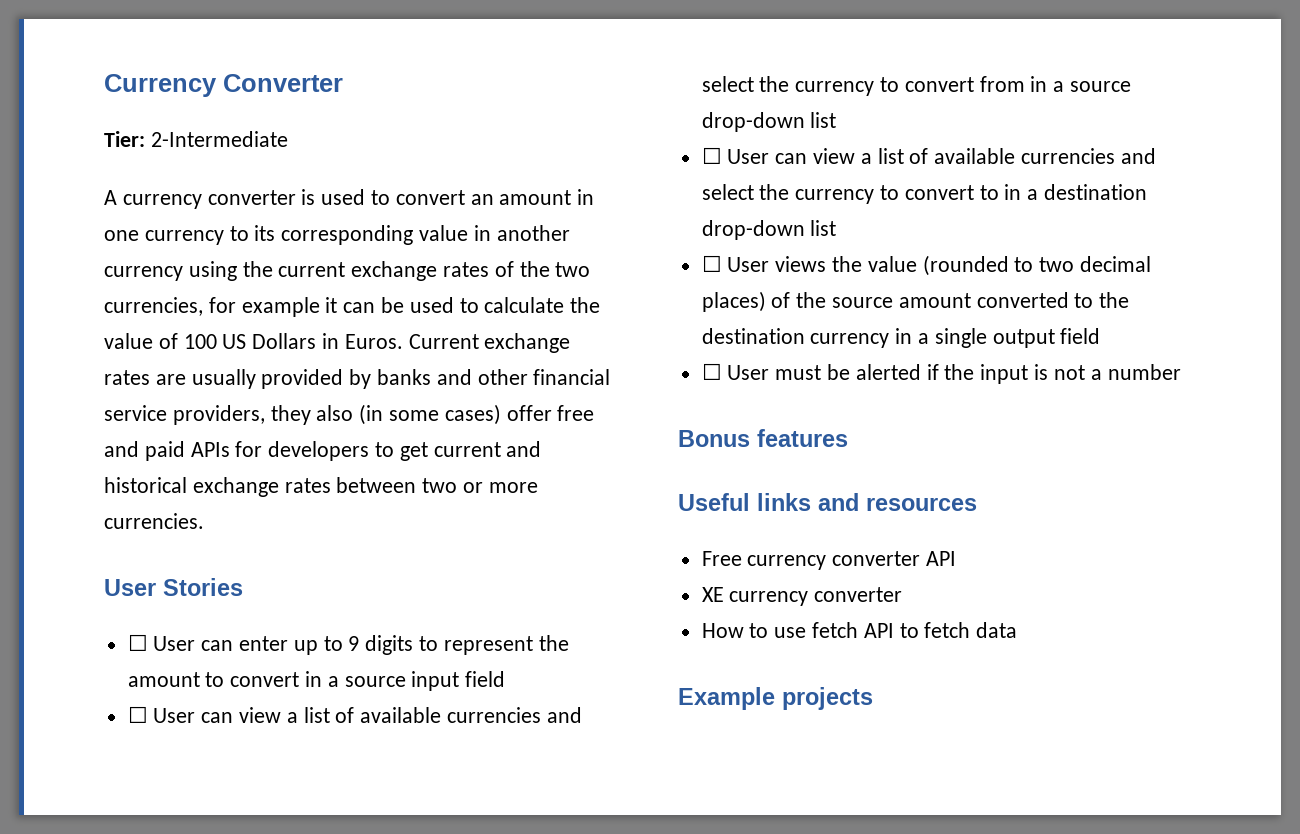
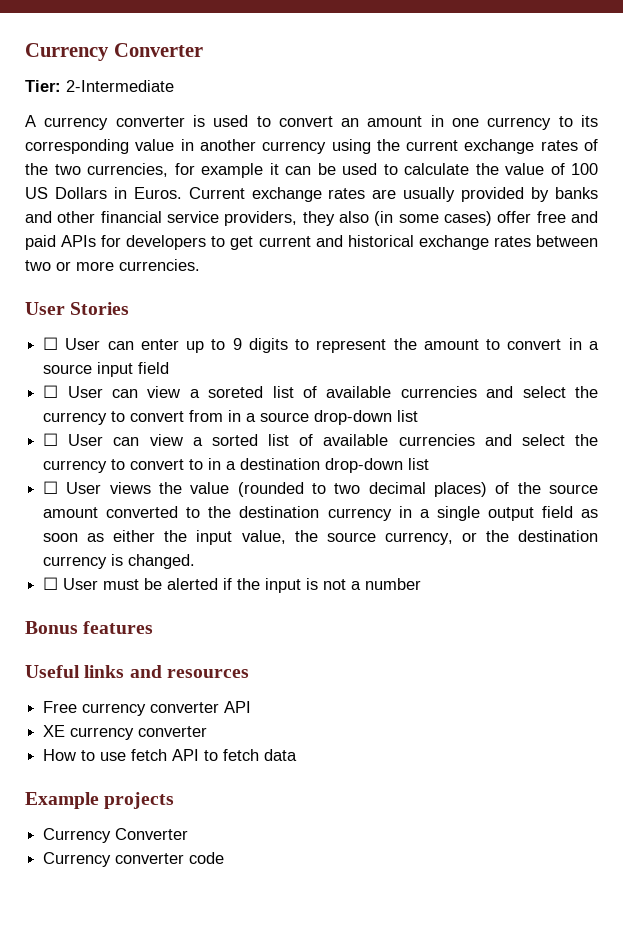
- ☐ User can view a list of available currencies and select the currency to convert from in a source drop-down list
+ ☐ User can view a soreted list of available currencies and select the currency to convert from in a source drop-down list
- ☐ User can view a list of available currencies and select the currency to convert to in a destination drop-down list
+ ☐ User can view a sorted list of available currencies and select the currency to convert to in a destination drop-down list
- ☐ User views the value (rounded to two decimal places) of the source amount converted to the destination currency in a single output field
+ ☐ User views the value (rounded to two decimal places) of the source amount converted to the destination currency in a single output field as soon as either the input value, the source currency, or the destination currency is changed.
  Example projects
+ Currency Converter
+ Currency converter code

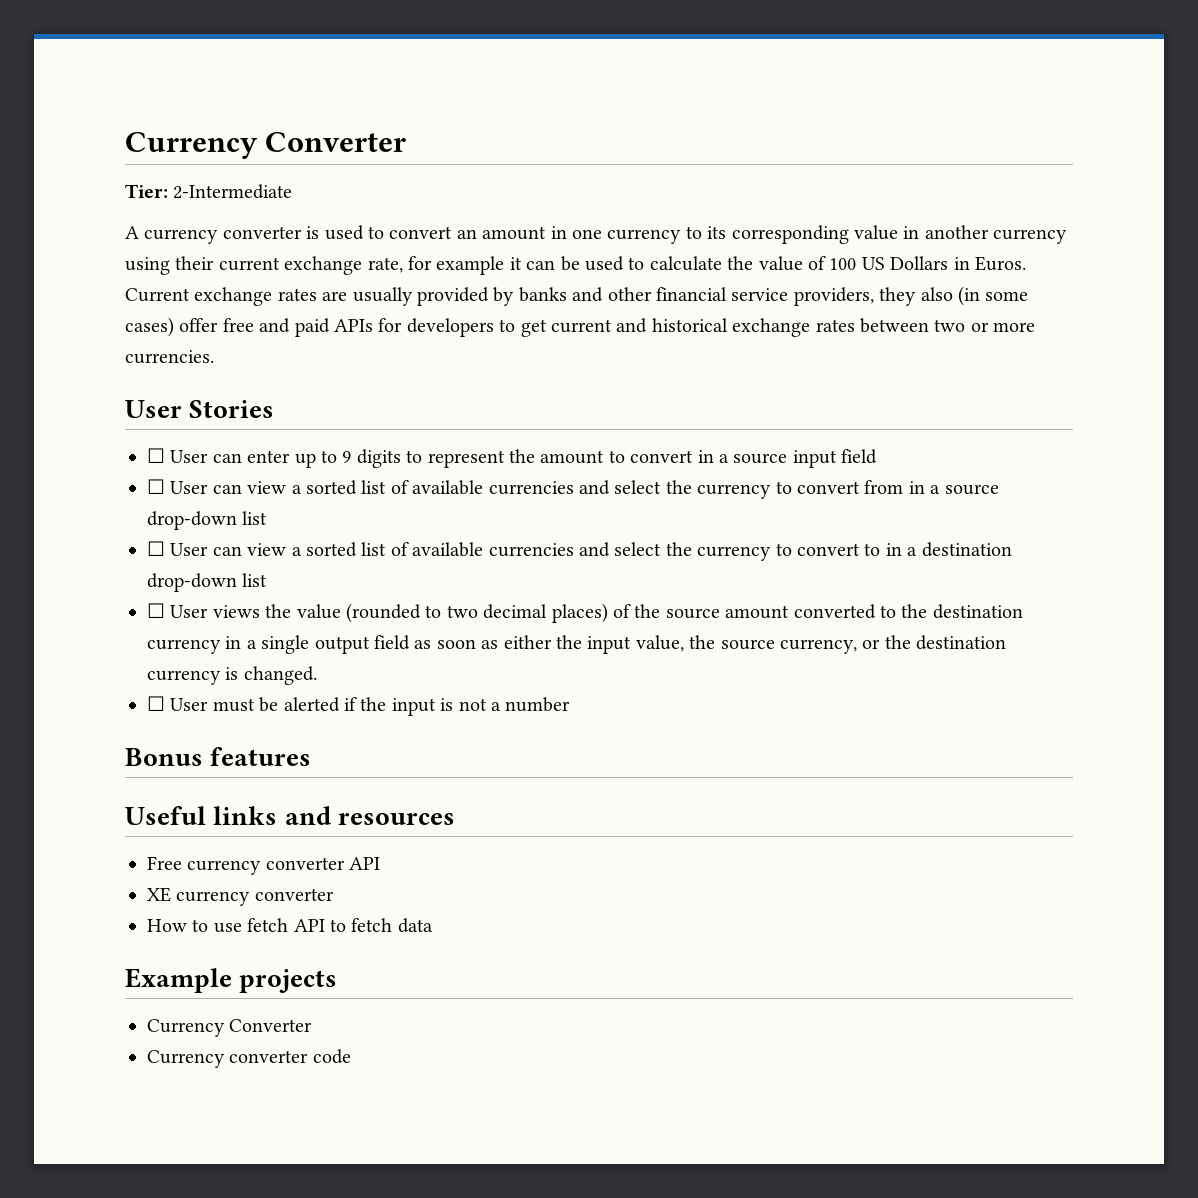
- A currency converter is used to convert an amount in one currency to its corresponding value in another currency using the current exchange rates of the two currencies, for example it can be used to calculate the value of 100 US Dollars in Euros.
+ A currency converter is used to convert an amount in one currency to its corresponding value in another currency using their current exchange rate, for example it can be used to calculate the value of 100 US Dollars in Euros.
- ☐ User can view a soreted list of available currencies and select the currency to convert from in a source drop-down list
+ ☐ User can view a sorted list of available currencies and select the currency to convert from in a source drop-down list

